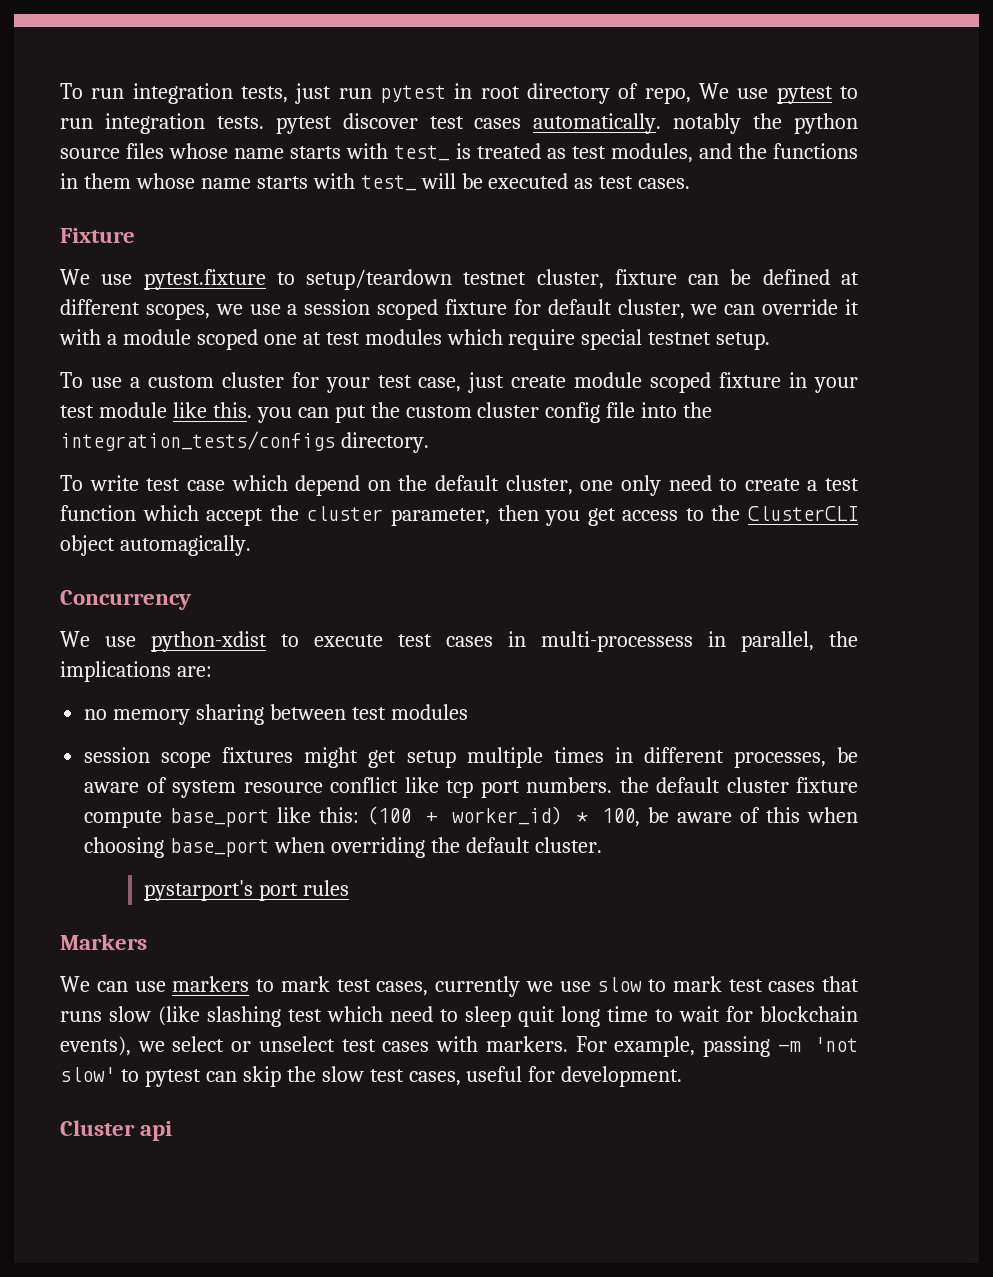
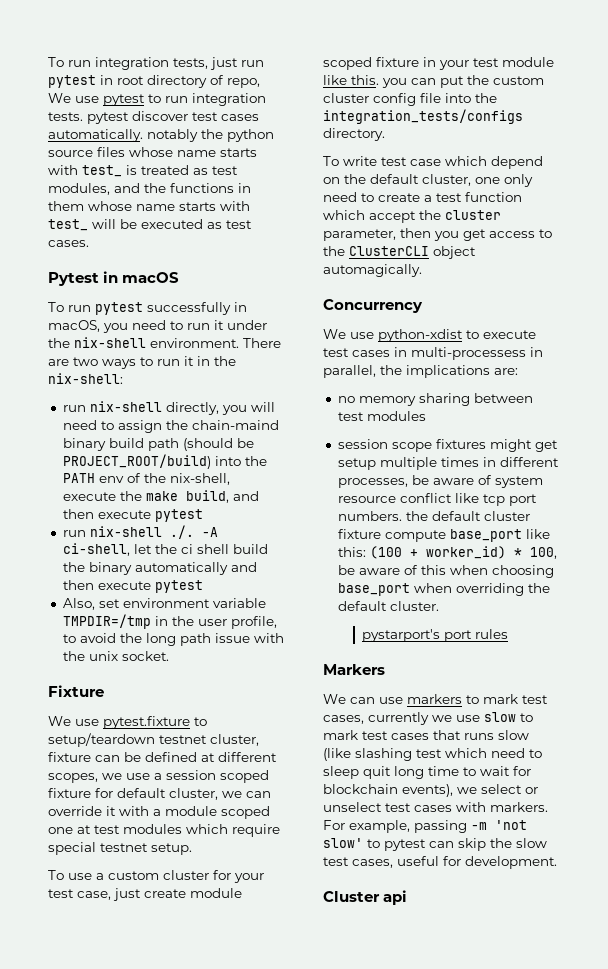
+ Pytest in macOS
+ To run pytest successfully in macOS, you need to run it under the nix-shell environment. There are two ways to run it in the nix-shell:
+ run nix-shell directly, you will need to assign the chain-maind binary build path (should be PROJECT_ROOT/build) into the PATH env of the nix-shell, execute the make build, and then execute pytest
+ run nix-shell ./. -A ci-shell, let the ci shell build the binary automatically and then execute pytest
+ Also, set environment variable TMPDIR=/tmp in the user profile, to avoid the long path issue with the unix socket.

